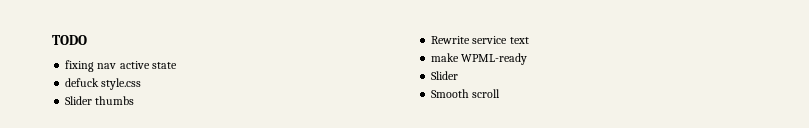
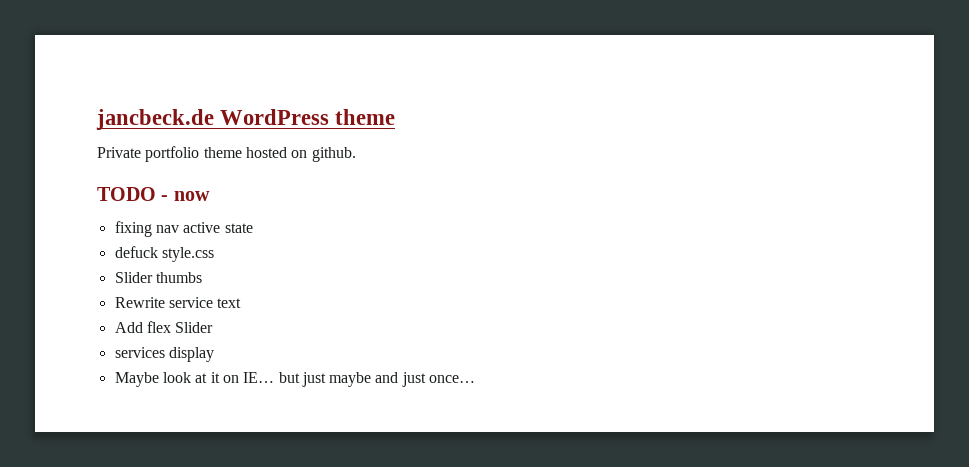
+ jancbeck.de WordPress theme
+ Private portfolio theme hosted on github.
- TODO
+ TODO - now
- make WPML-ready
- Slider
+ Add flex Slider
- Smooth scroll
+ services display
+ Maybe look at it on IE… but just maybe and just once…

